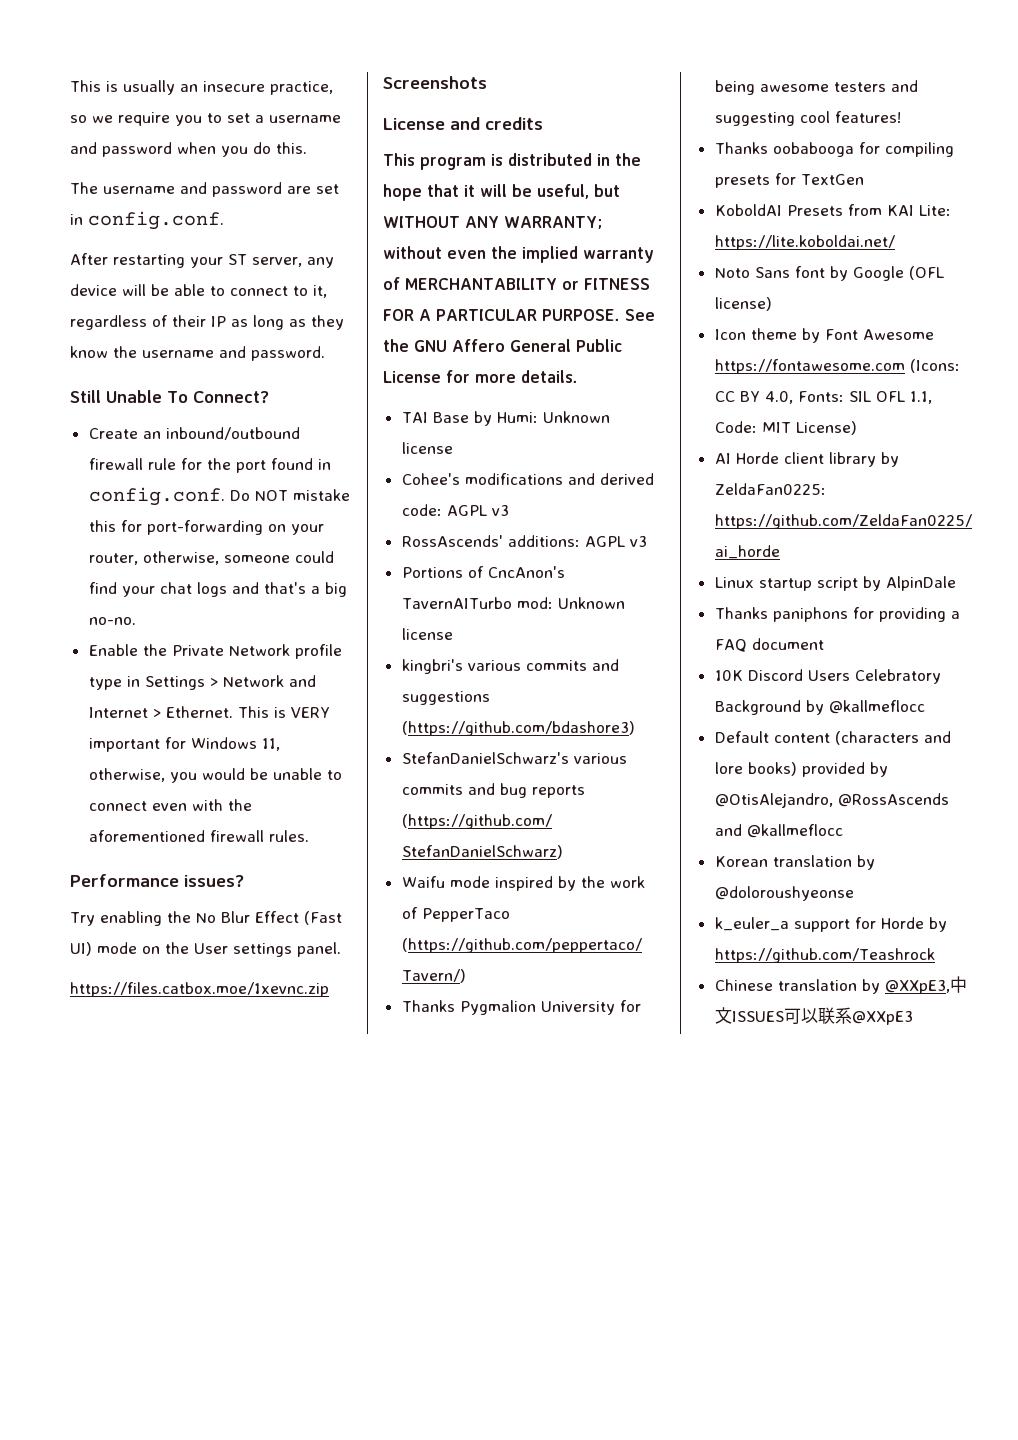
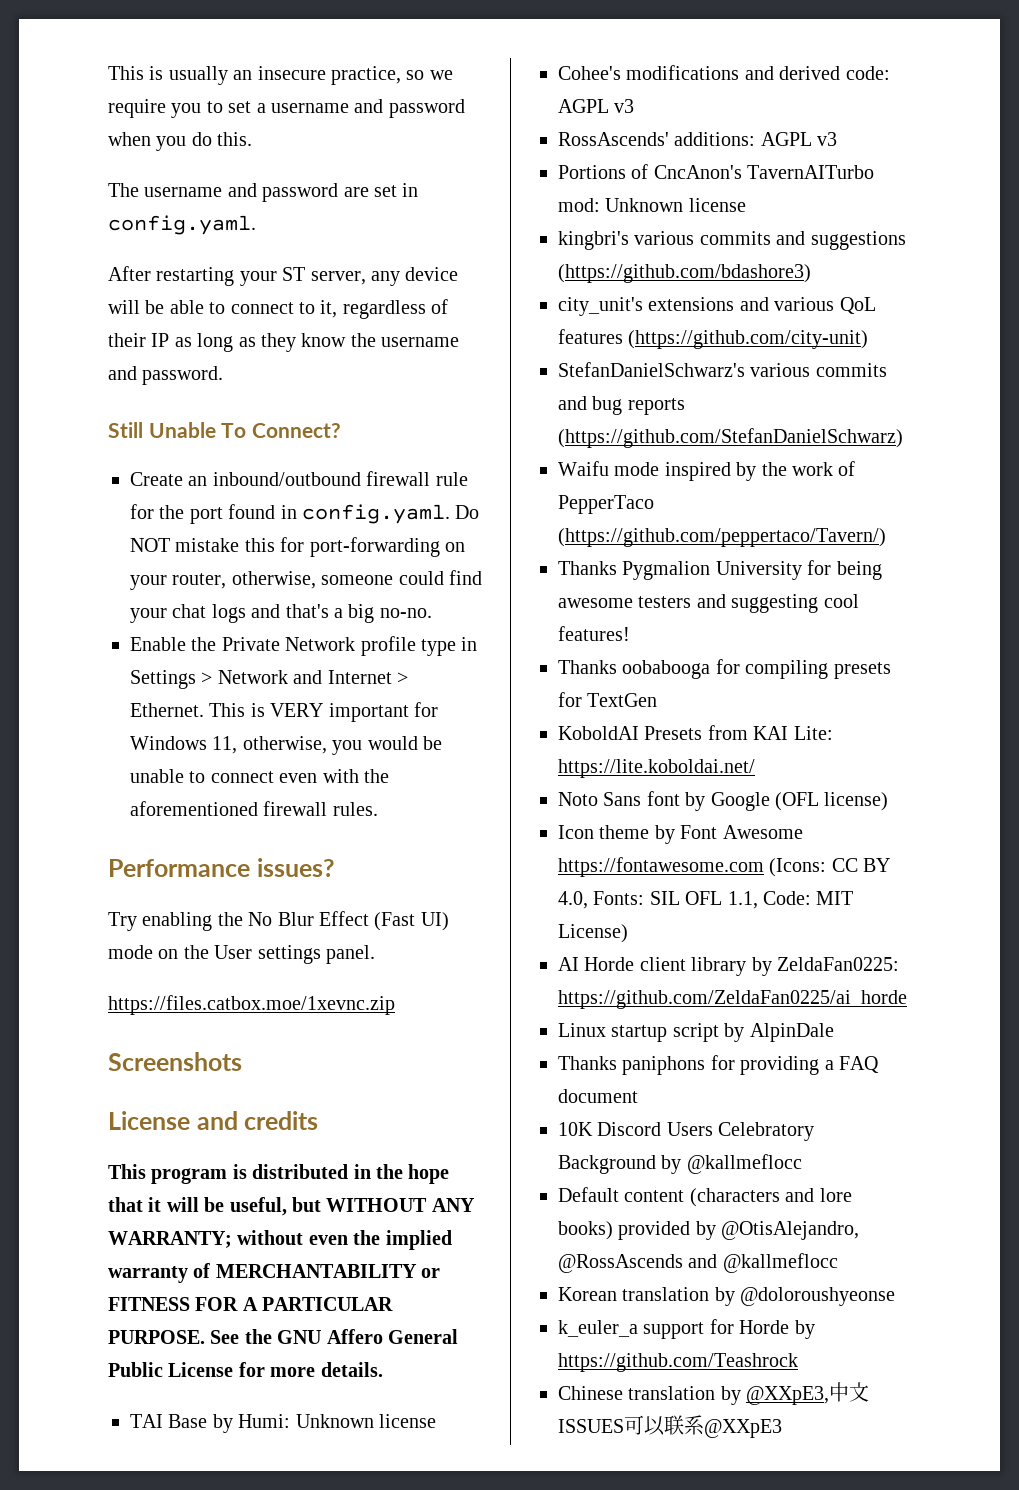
- The username and password are set in config.conf.
+ The username and password are set in config.yaml.
- Create an inbound/outbound firewall rule for the port found in config.conf. Do NOT mistake this for port-forwarding on your router, otherwise, someone could find your chat logs and that's a big no-no.
+ Create an inbound/outbound firewall rule for the port found in config.yaml. Do NOT mistake this for port-forwarding on your router, otherwise, someone could find your chat logs and that's a big no-no.
+ city_unit's extensions and various QoL features (https://github.com/city-unit)

